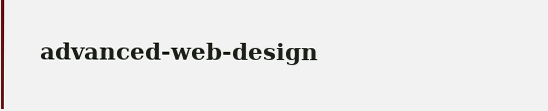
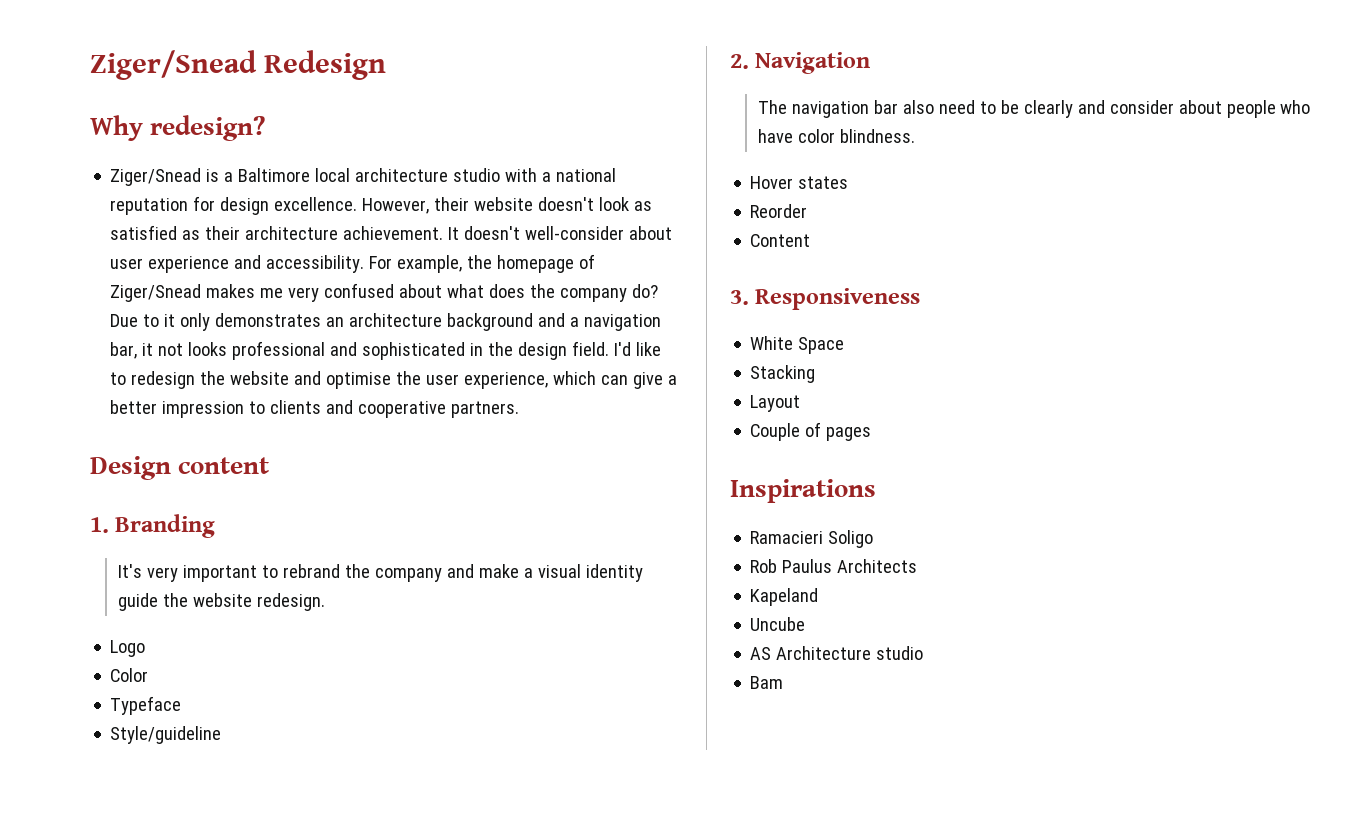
- advanced-web-design
+ Ziger/Snead Redesign
+ Why redesign?
+ Ziger/Snead is a Baltimore local architecture studio with a national reputation for design excellence. However, their website doesn't look as satisfied as their architecture achievement. It doesn't well-consider about user experience and accessibility. For example, the homepage of Ziger/Snead makes me very confused about what does the company do? Due to it only demonstrates an architecture background and a navigation bar, it not looks professional and sophisticated in the design field. I'd like to redesign the website and optimise the user experience, which can give a better impression to clients and cooperative partners.
+ Design content
+ 1. Branding
+ It's very important to rebrand the company and make a visual identity guide the website redesign.
+ Logo
+ Color
+ Typeface
+ Style/guideline
+ 2. Navigation
+ The navigation bar also need to be clearly and consider about people who have color blindness.
+ Hover states
+ Reorder
+ Content
+ 3. Responsiveness
+ White Space
+ Stacking
+ Layout
+ Couple of pages
+ Inspirations
+ Ramacieri Soligo
+ Rob Paulus Architects
+ Kapeland
+ Uncube
+ AS Architecture studio
+ Bam

